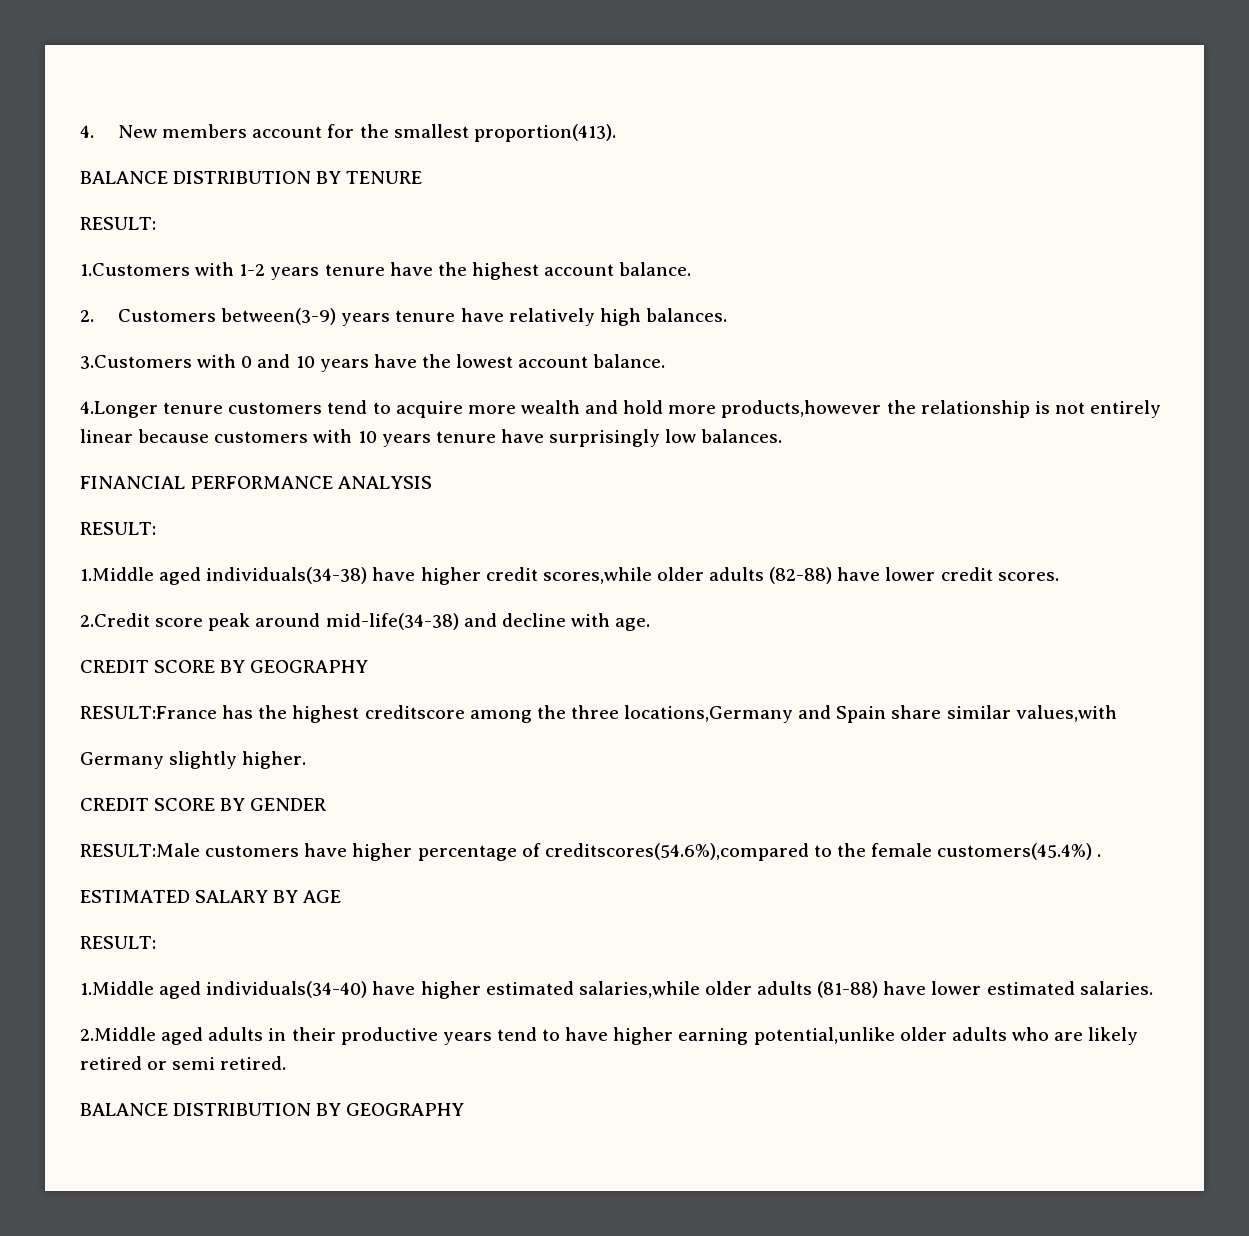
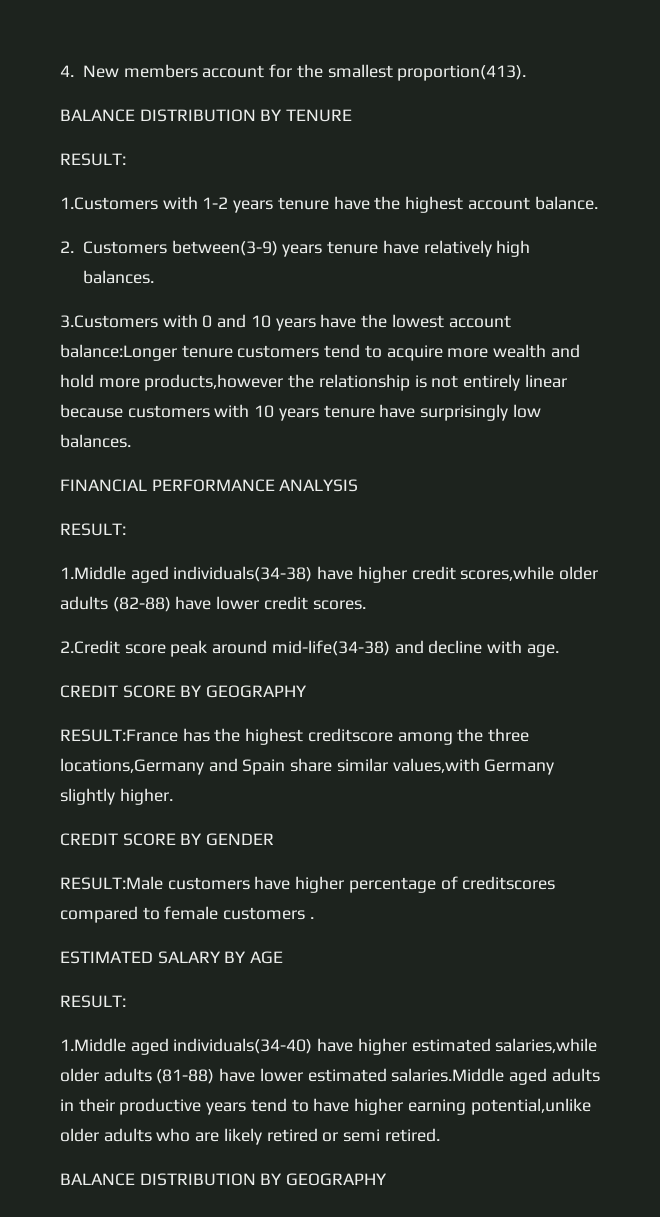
- 3.Customers with 0 and 10 years have the lowest account balance.
- 4.Longer tenure customers tend to acquire more wealth and hold more products,however the relationship is not entirely linear because customers with 10 years tenure have surprisingly low balances.
+ 3.Customers with 0 and 10 years have the lowest account balance:Longer tenure customers tend to acquire more wealth and hold more products,however the relationship is not entirely linear because customers with 10 years tenure have surprisingly low balances.
- RESULT:France has the highest creditscore among the three locations,Germany and Spain share similar values,with
- Germany slightly higher.
+ RESULT:France has the highest creditscore among the three locations,Germany and Spain share similar values,with Germany slightly higher.
- RESULT:Male customers have higher percentage of creditscores(54.6%),compared to the female customers(45.4%) .
+ RESULT:Male customers have higher percentage of creditscores compared to female customers .
- 1.Middle aged individuals(34-40) have higher estimated salaries,while older adults (81-88) have lower estimated salaries.
- 2.Middle aged adults in their productive years tend to have higher earning potential,unlike older adults who are likely retired or semi retired.
+ 1.Middle aged individuals(34-40) have higher estimated salaries,while older adults (81-88) have lower estimated salaries.Middle aged adults in their productive years tend to have higher earning potential,unlike older adults who are likely retired or semi retired.

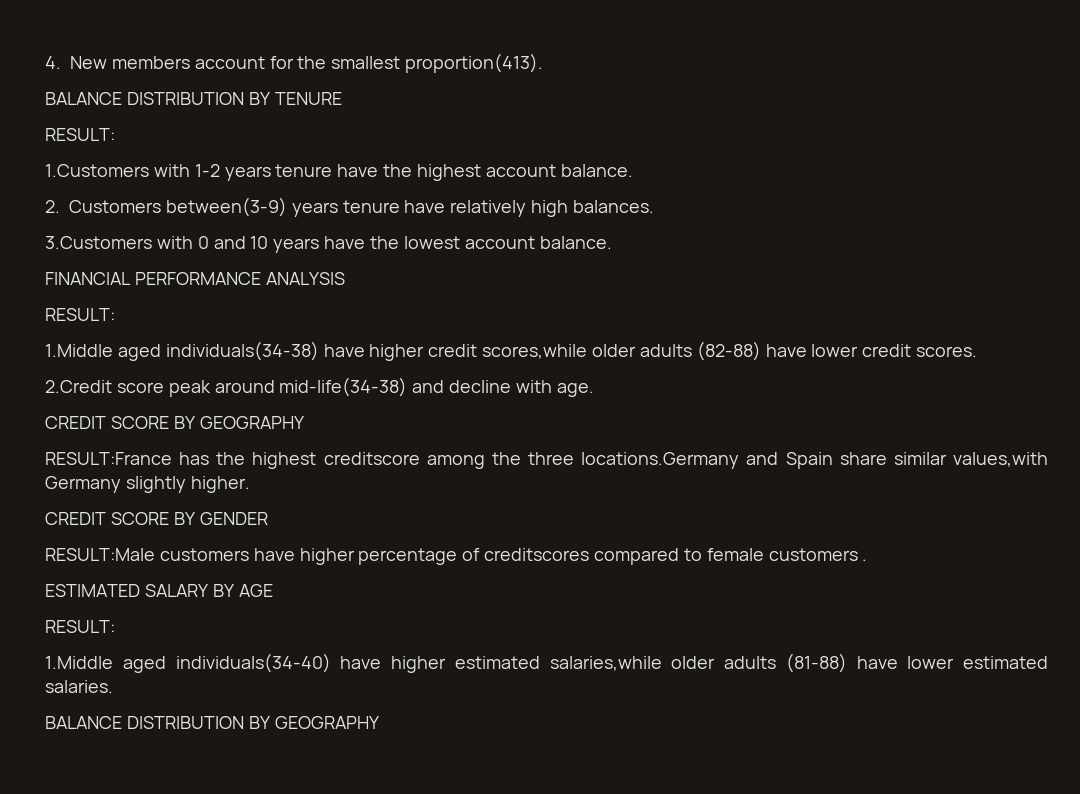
- 3.Customers with 0 and 10 years have the lowest account balance:Longer tenure customers tend to acquire more wealth and hold more products,however the relationship is not entirely linear because customers with 10 years tenure have surprisingly low balances.
+ 3.Customers with 0 and 10 years have the lowest account balance.
- RESULT:France has the highest creditscore among the three locations,Germany and Spain share similar values,with Germany slightly higher.
+ RESULT:France has the highest creditscore among the three locations.Germany and Spain share similar values,with Germany slightly higher.
- 1.Middle aged individuals(34-40) have higher estimated salaries,while older adults (81-88) have lower estimated salaries.Middle aged adults in their productive years tend to have higher earning potential,unlike older adults who are likely retired or semi retired.
+ 1.Middle aged individuals(34-40) have higher estimated salaries,while older adults (81-88) have lower estimated salaries.

